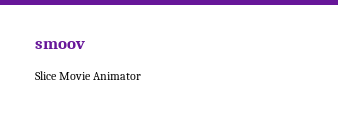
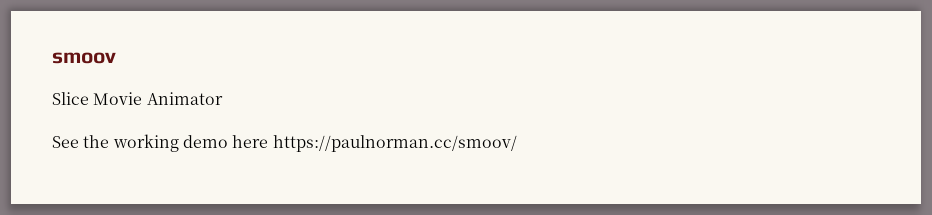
+ See the working demo here https://paulnorman.cc/smoov/

